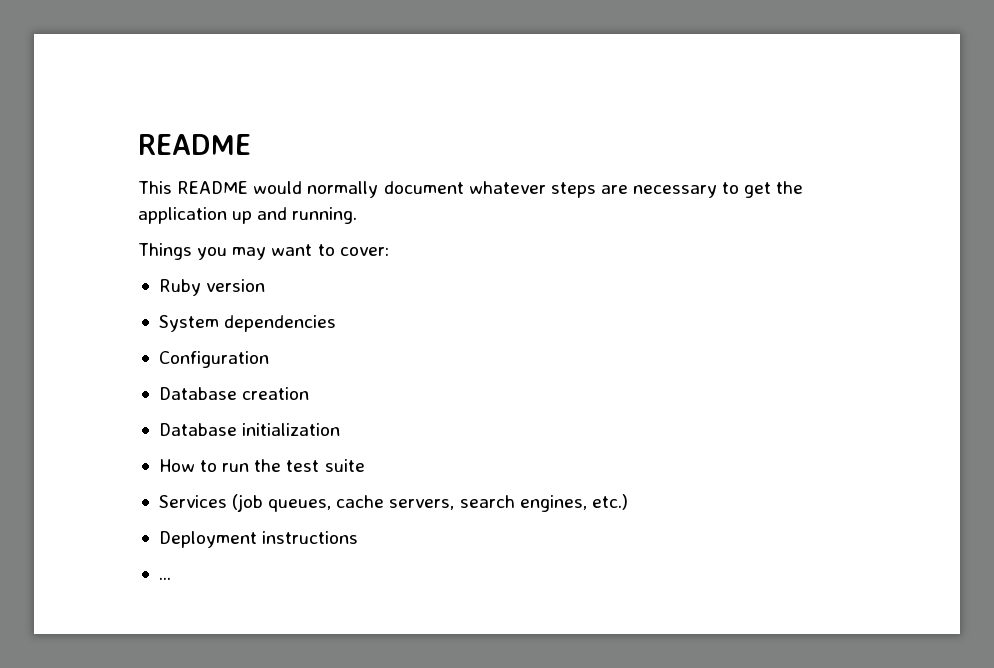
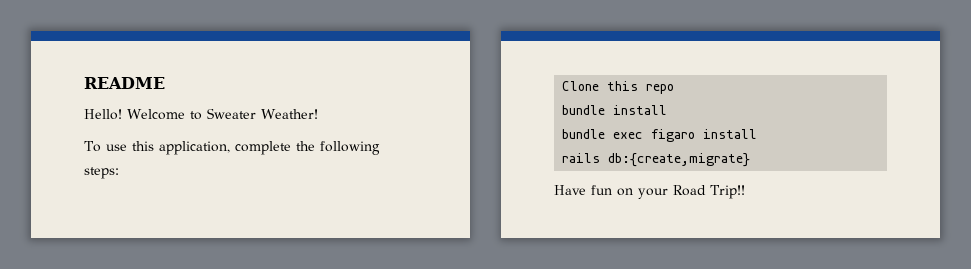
- This README would normally document whatever steps are necessary to get the application up and running.
- Things you may want to cover:
- Ruby version
- System dependencies
- Configuration
- Database creation
- Database initialization
- How to run the test suite
- Services (job queues, cache servers, search engines, etc.)
- Deployment instructions
- ...
+ Hello! Welcome to Sweater Weather!
+ To use this application, complete the following steps:
+ Clone this repo
+ bundle install
+ bundle exec figaro install
+ rails db:{create,migrate}
+ Have fun on your Road Trip!!

